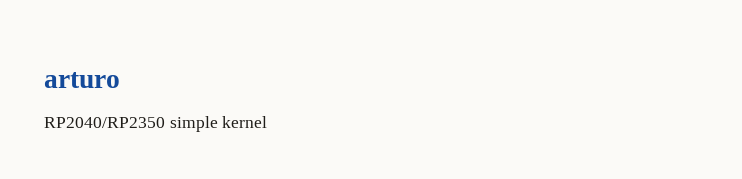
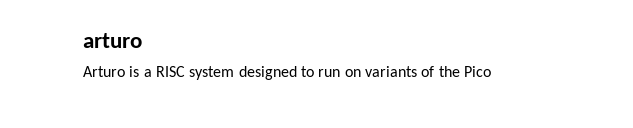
- RP2040/RP2350 simple kernel
+ Arturo is a RISC system designed to run on variants of the Pico

